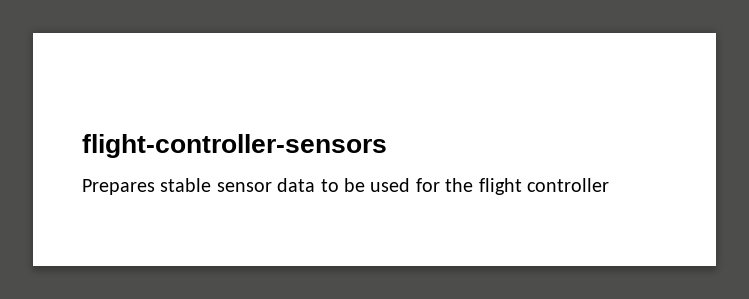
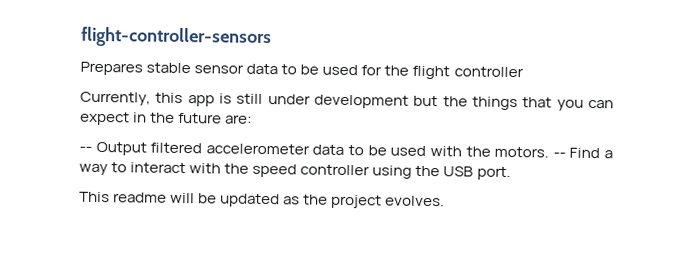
+ Currently, this app is still under development but the things that you can expect in the future are:
+ -- Output filtered accelerometer data to be used with the motors. -- Find a way to interact with the speed controller using the USB port.
+ This readme will be updated as the project evolves.

